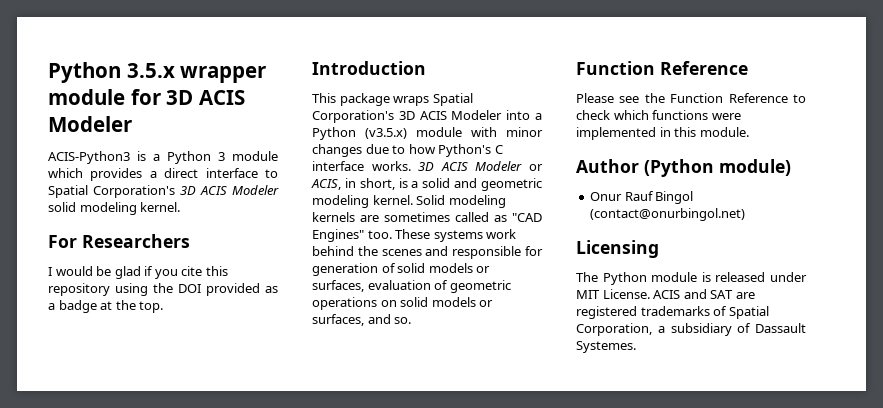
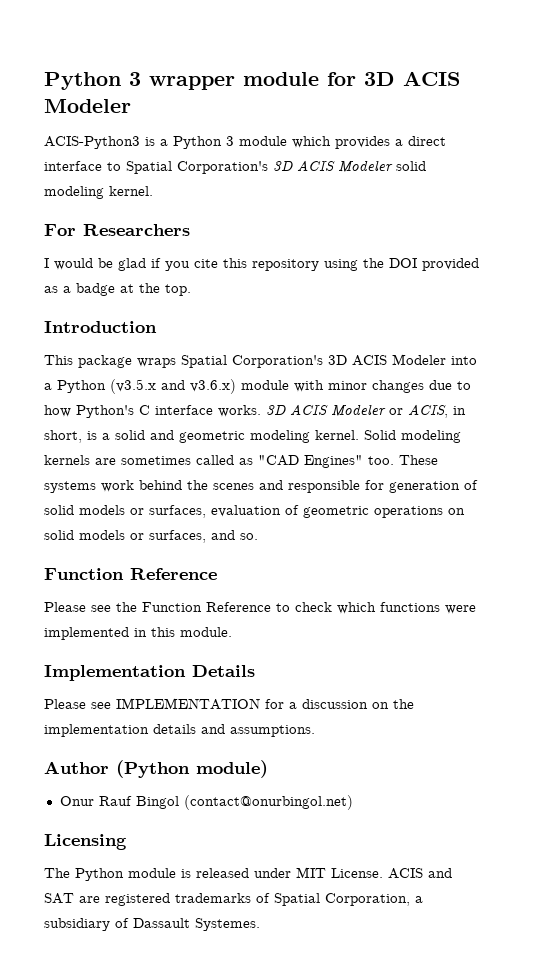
- Python 3.5.x wrapper module for 3D ACIS Modeler
+ Python 3 wrapper module for 3D ACIS Modeler
- This package wraps Spatial Corporation's 3D ACIS Modeler into a Python (v3.5.x) module with minor changes due to how Python's C interface works.
+ This package wraps Spatial Corporation's 3D ACIS Modeler into a Python (v3.5.x and v3.6.x) module with minor changes due to how Python's C interface works.
+ Implementation Details
+ Please see IMPLEMENTATION for a discussion on the implementation details and assumptions.

